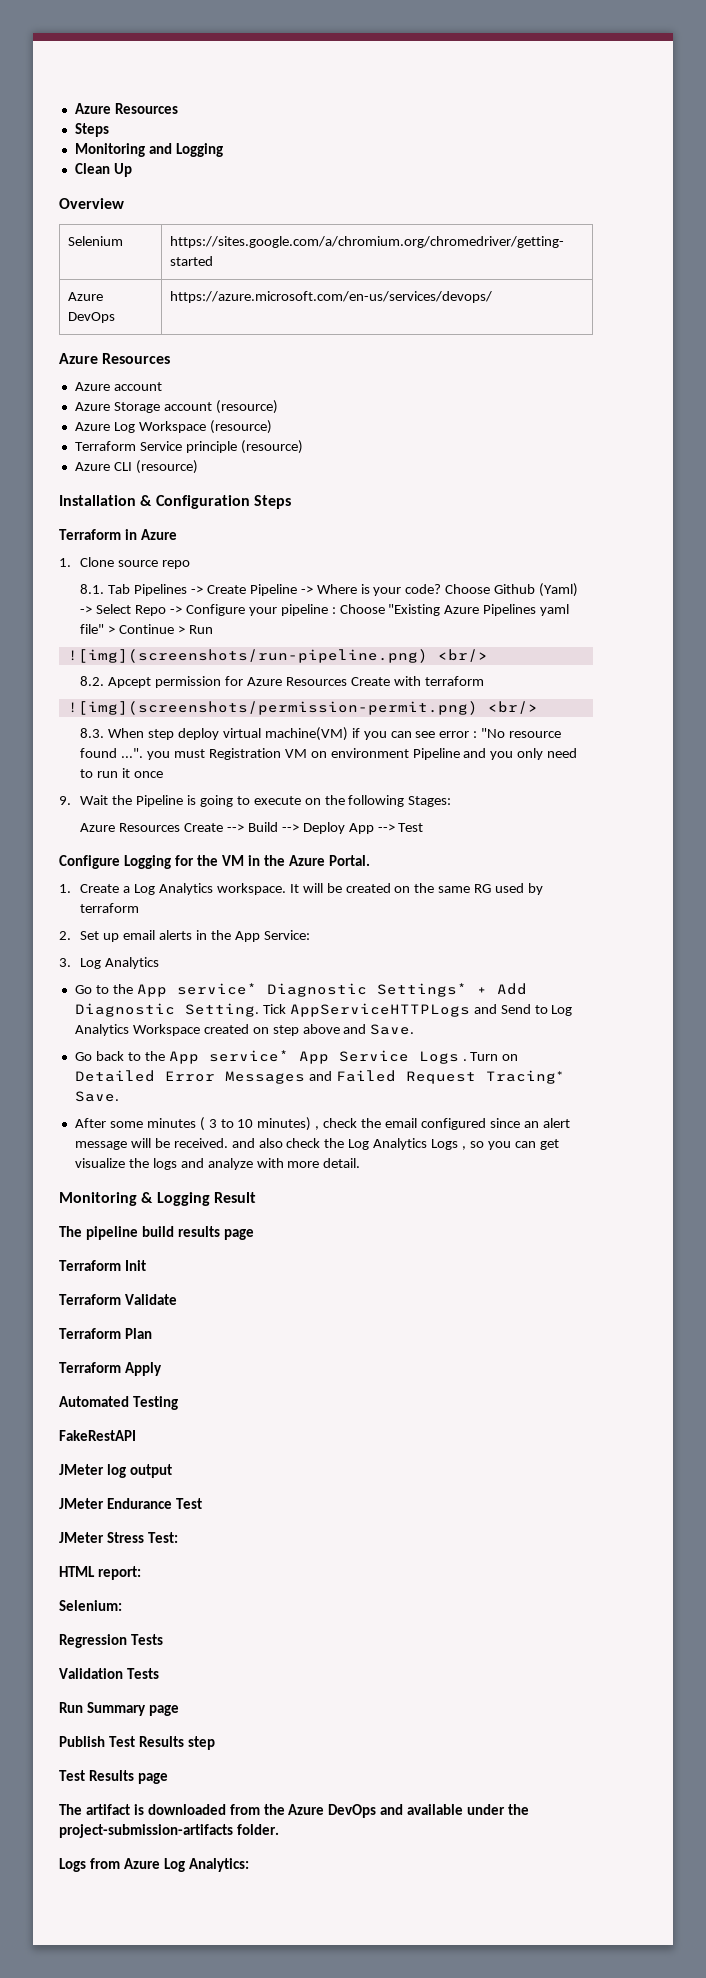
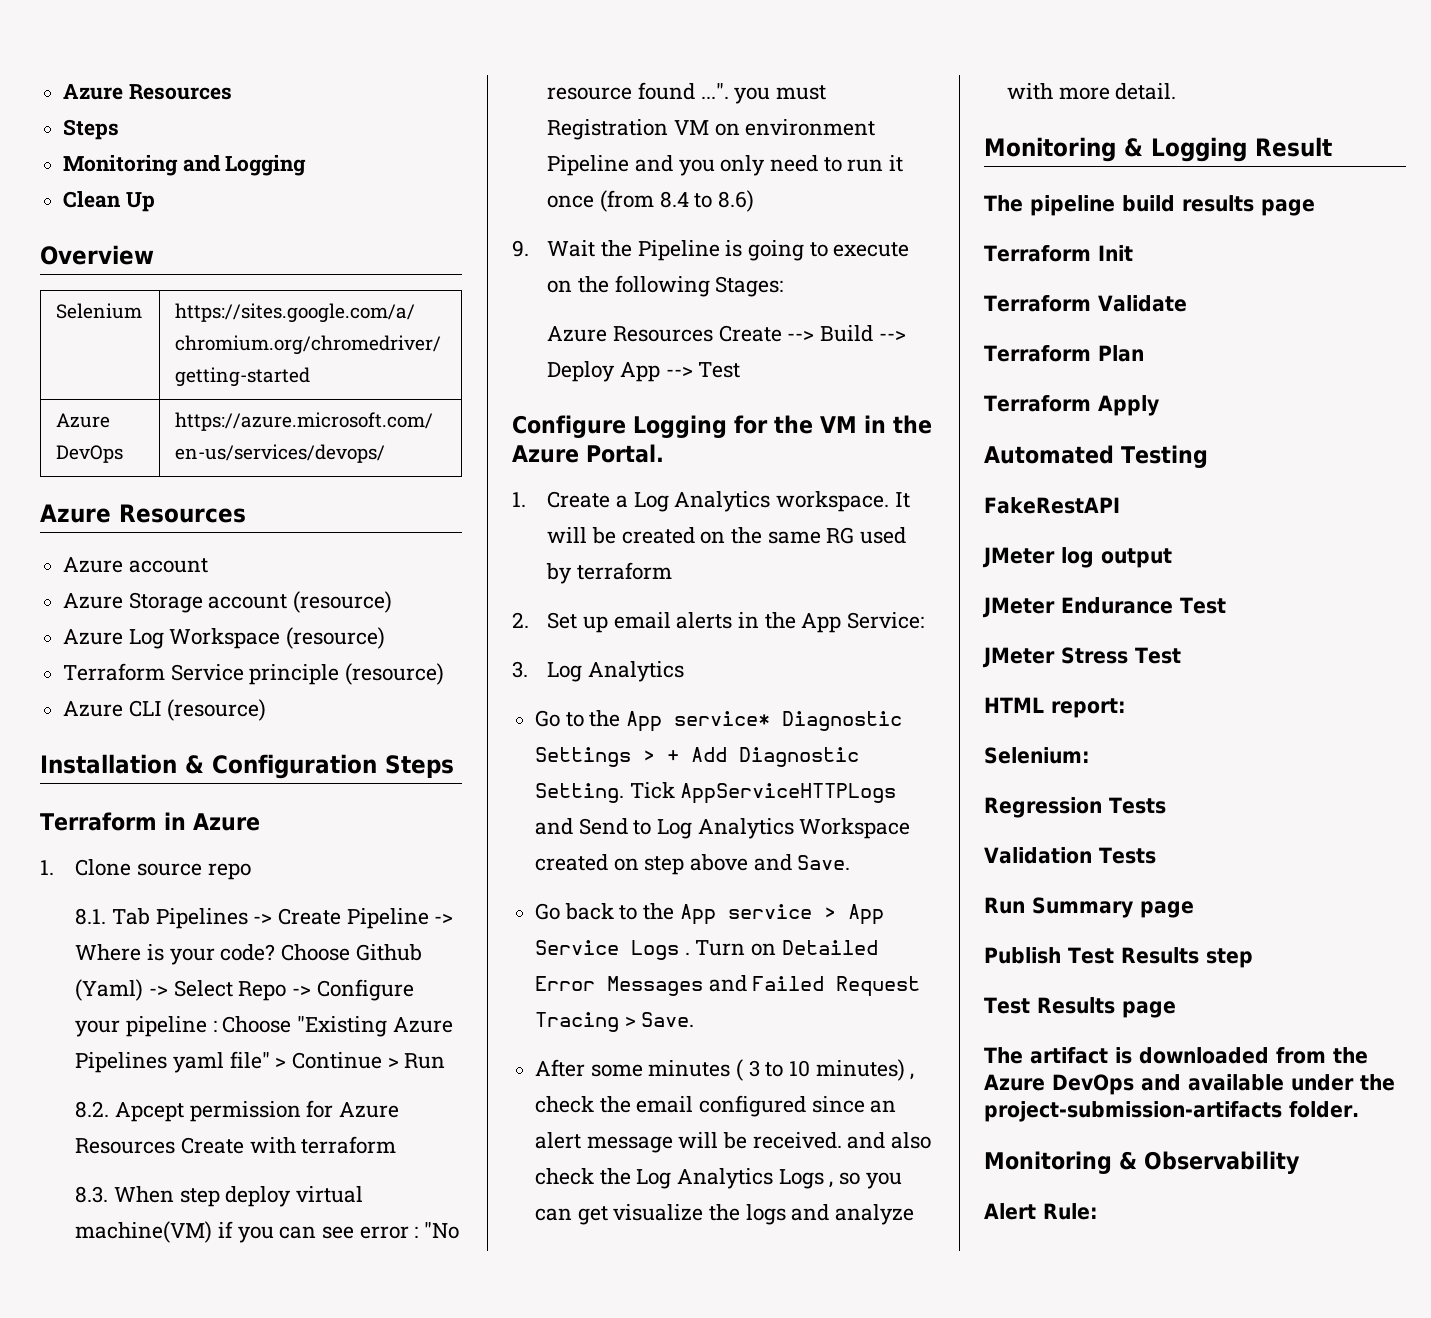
- ![img](screenshots/run-pipeline.png) <br/>
- ![img](screenshots/permission-permit.png) <br/>
- 8.3. When step deploy virtual machine(VM) if you can see error : "No resource found ...". you must Registration VM on environment Pipeline and you only need to run it once
+ 8.3. When step deploy virtual machine(VM) if you can see error : "No resource found ...". you must Registration VM on environment Pipeline and you only need to run it once (from 8.4 to 8.6)
- Go to the App service* Diagnostic Settings* + Add Diagnostic Setting.
+ Go to the App service* Diagnostic Settings > + Add Diagnostic Setting.
- Go back to the App service* App Service Logs .
+ Go back to the App service > App Service Logs .
- Turn on Detailed Error Messages and Failed Request Tracing* Save.
+ Turn on Detailed Error Messages and Failed Request Tracing > Save.
- JMeter Stress Test:
+ JMeter Stress Test
- Logs from Azure Log Analytics:
+ Monitoring & Observability
+ Alert Rule:

